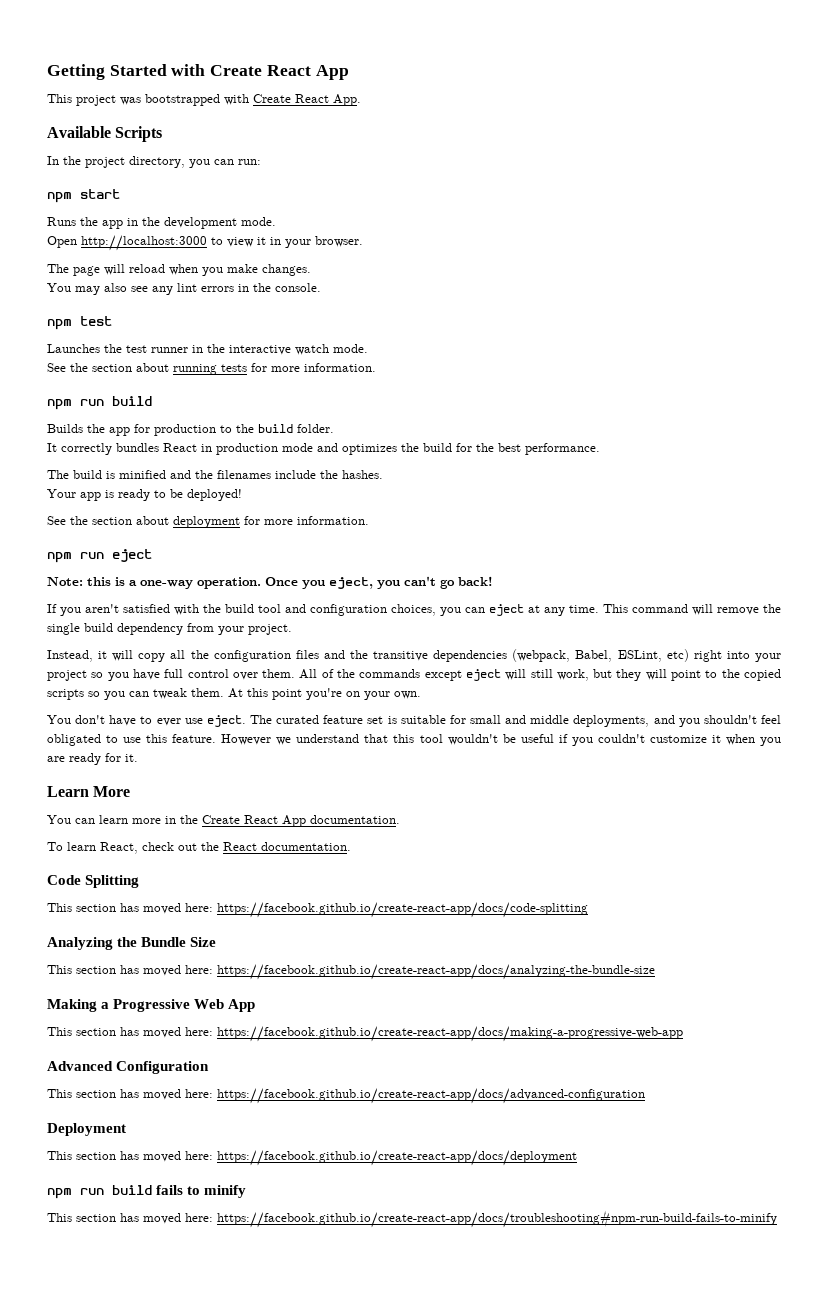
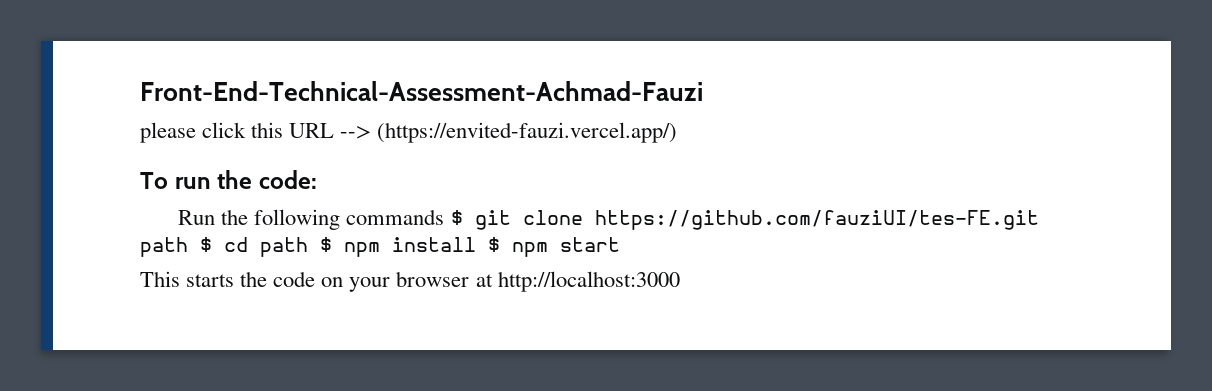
- Getting Started with Create React App
- This project was bootstrapped with Create React App.
- Available Scripts
- In the project directory, you can run:
- npm start
- Runs the app in the development mode.
- Open http://localhost:3000 to view it in your browser.
- The page will reload when you make changes.
- You may also see any lint errors in the console.
- npm test
- Launches the test runner in the interactive watch mode.
- See the section about running tests for more information.
- npm run build
- Builds the app for production to the build folder.
- It correctly bundles React in production mode and optimizes the build for the best performance.
- The build is minified and the filenames include the hashes.
- Your app is ready to be deployed!
- See the section about deployment for more information.
- npm run eject
- Note: this is a one-way operation. Once you eject, you can't go back!
- If you aren't satisfied with the build tool and configuration choices, you can eject at any time. This command will remove the single build dependency from your project.
- Instead, it will copy all the configuration files and the transitive dependencies (webpack, Babel, ESLint, etc) right into your project so you have full control over them. All of the commands except eject will still work, but they will point to the copied scripts so you can tweak them. At this point you're on your own.
- You don't have to ever use eject. The curated feature set is suitable for small and middle deployments, and you shouldn't feel obligated to use this feature. However we understand that this tool wouldn't be useful if you couldn't customize it when you are ready for it.
- Learn More
- You can learn more in the Create React App documentation.
- To learn React, check out the React documentation.
- Code Splitting
- This section has moved here: https://facebook.github.io/create-react-app/docs/code-splitting
- Analyzing the Bundle Size
- This section has moved here: https://facebook.github.io/create-react-app/docs/analyzing-the-bundle-size
- Making a Progressive Web App
- This section has moved here: https://facebook.github.io/create-react-app/docs/making-a-progressive-web-app
- Advanced Configuration
- This section has moved here: https://facebook.github.io/create-react-app/docs/advanced-configuration
- Deployment
- This section has moved here: https://facebook.github.io/create-react-app/docs/deployment
- npm run build fails to minify
- This section has moved here: https://facebook.github.io/create-react-app/docs/troubleshooting#npm-run-build-fails-to-minify
+ Front-End-Technical-Assessment-Achmad-Fauzi
+ please click this URL --> (https://envited-fauzi.vercel.app/)
+ To run the code:
+ Run the following commands $ git clone https://github.com/fauziUI/tes-FE.git path $ cd path $ npm install $ npm start
+ This starts the code on your browser at http://localhost:3000

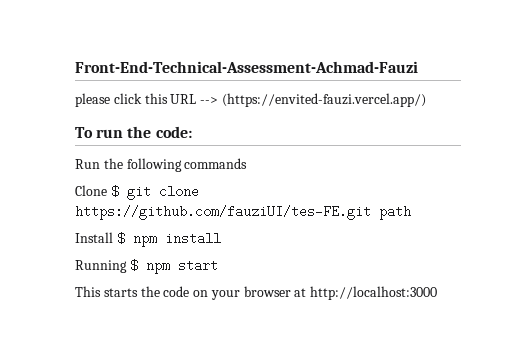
- Run the following commands $ git clone https://github.com/fauziUI/tes-FE.git path $ cd path $ npm install $ npm start
+ Run the following commands
+ Clone $ git clone https://github.com/fauziUI/tes-FE.git path
+ Install $ npm install
+ Running $ npm start

